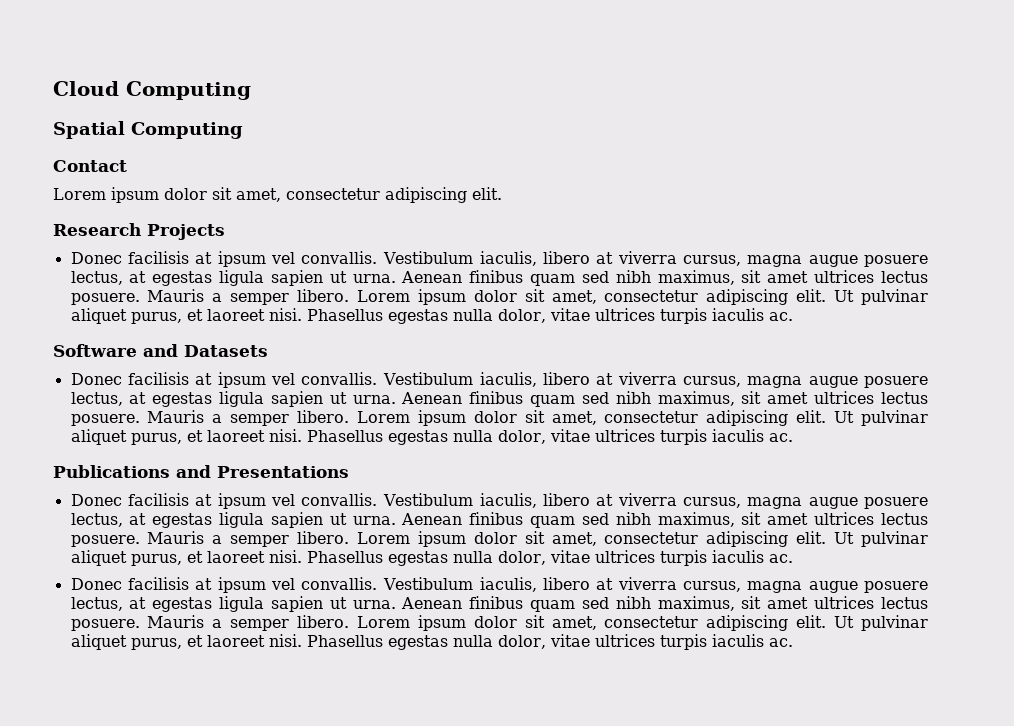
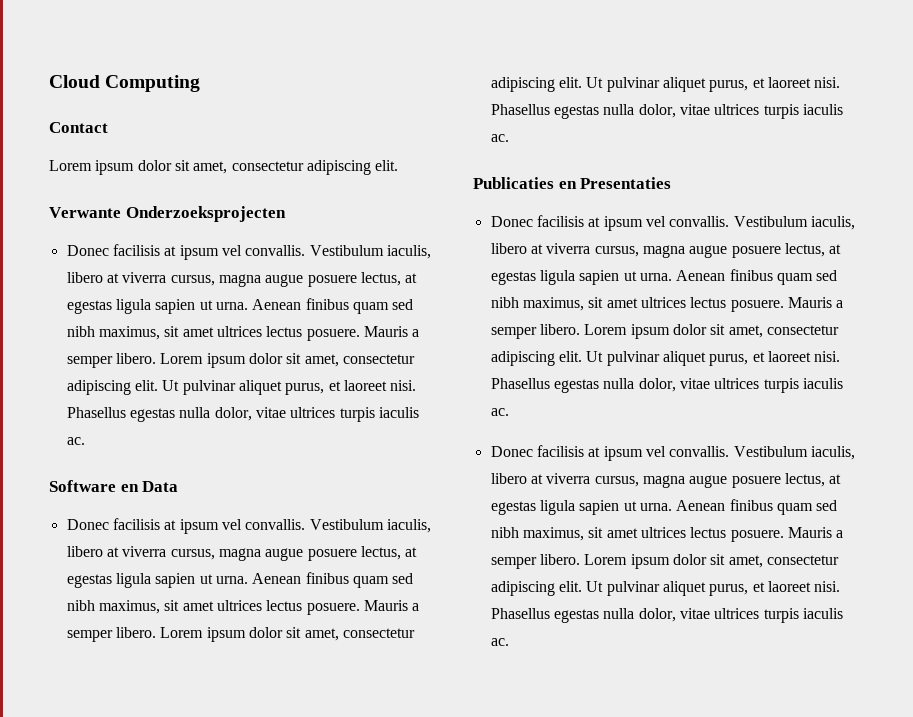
- Spatial Computing
- Research Projects
+ Verwante Onderzoeksprojecten
- Software and Datasets
+ Software en Data
- Publications and Presentations
+ Publicaties en Presentaties

